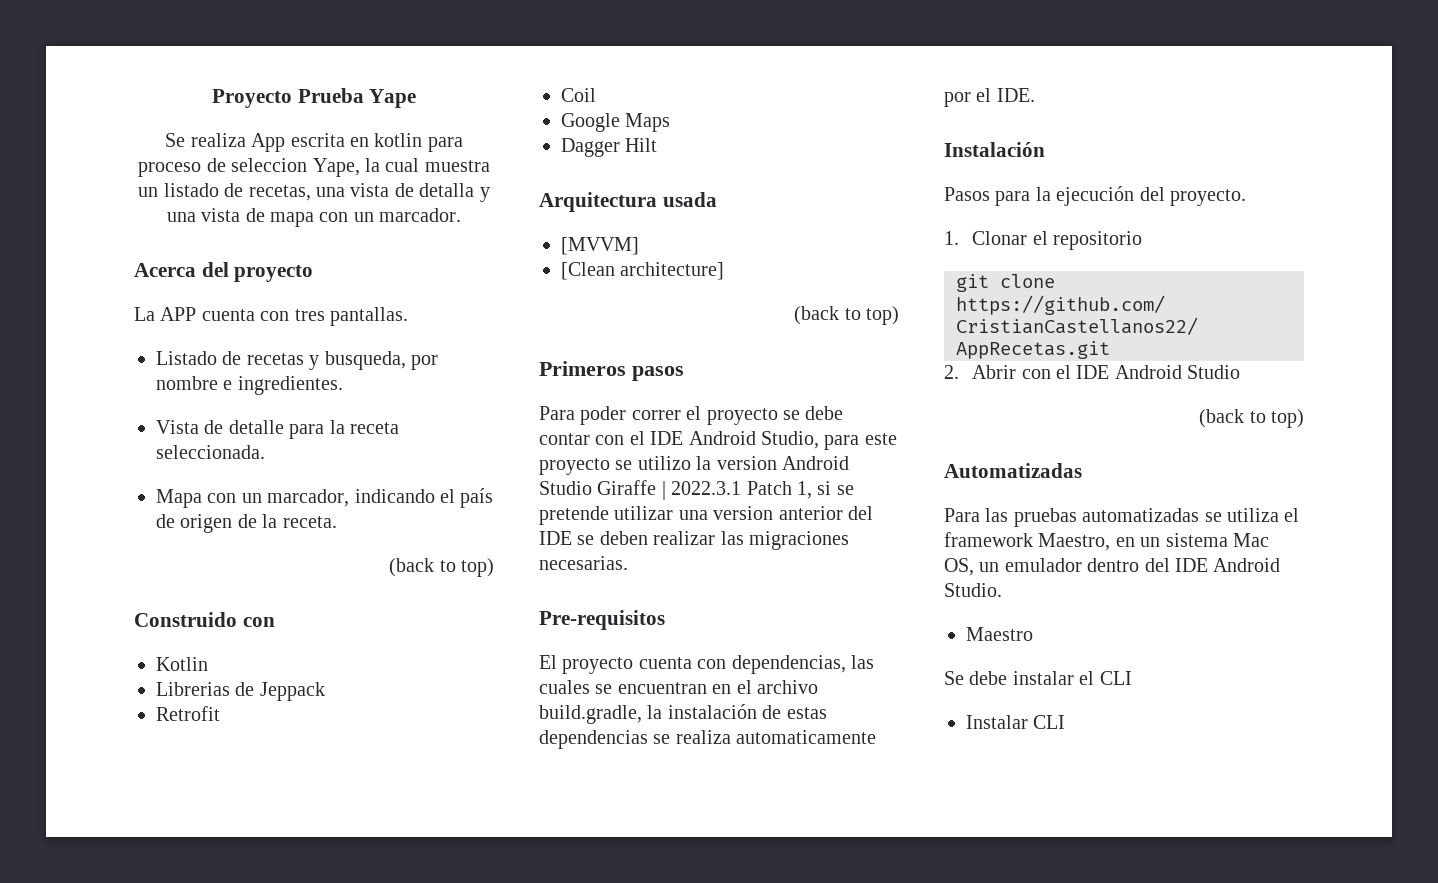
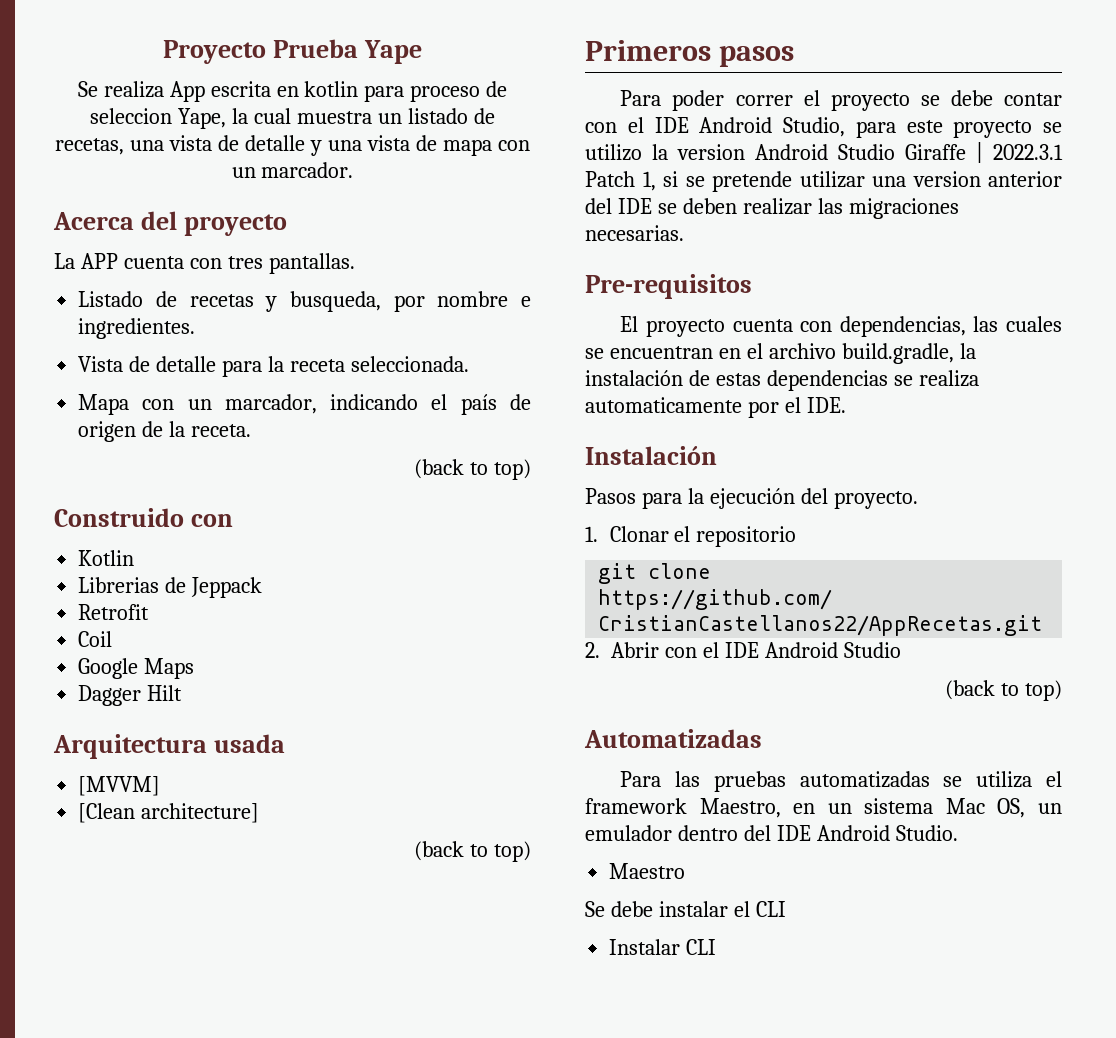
- Se realiza App escrita en kotlin para proceso de seleccion Yape, la cual muestra un listado de recetas, una vista de detalla y una vista de mapa con un marcador.
+ Se realiza App escrita en kotlin para proceso de seleccion Yape, la cual muestra un listado de recetas, una vista de detalle y una vista de mapa con un marcador.

